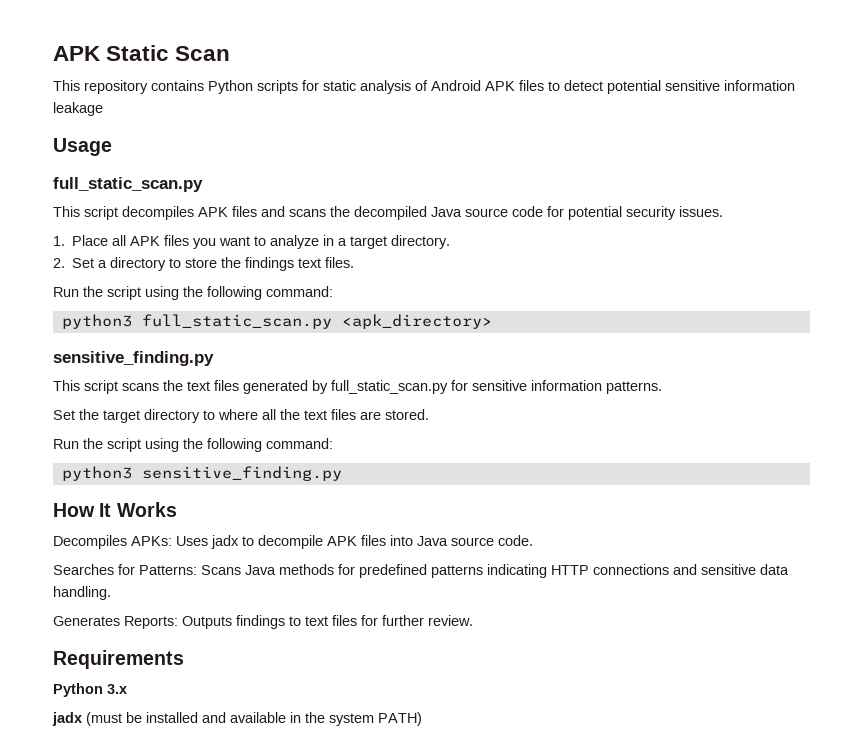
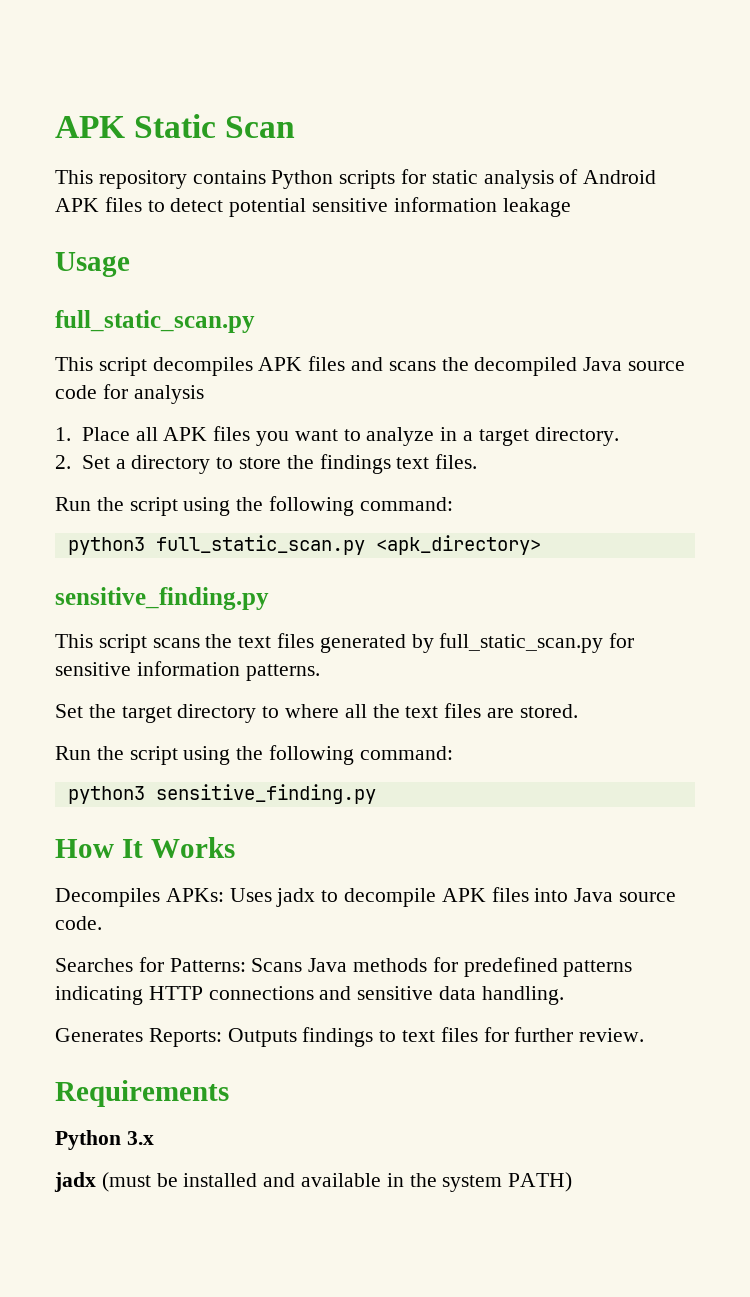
- This script decompiles APK files and scans the decompiled Java source code for potential security issues.
+ This script decompiles APK files and scans the decompiled Java source code for analysis

